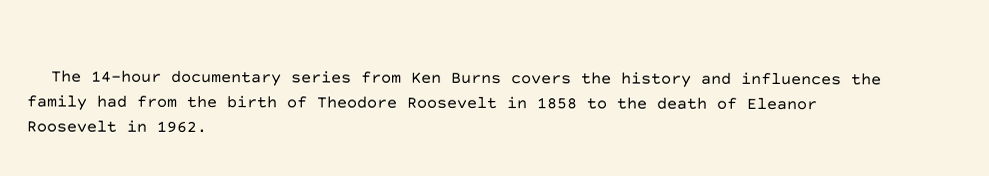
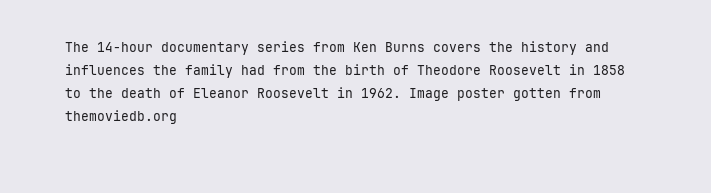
+ Image poster gotten from themoviedb.org

